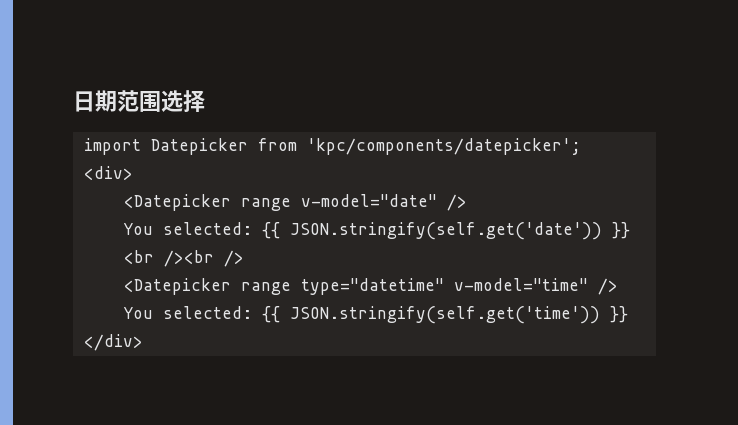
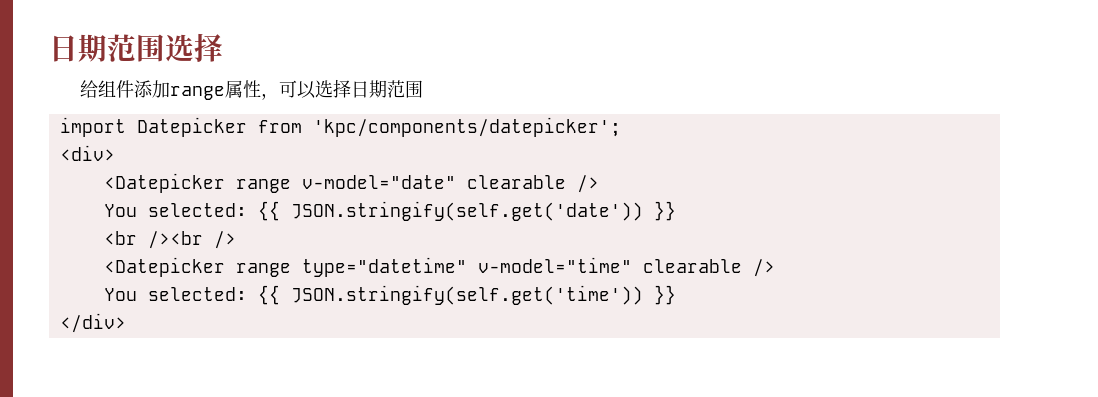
+ 给组件添加range属性，可以选择日期范围
- <Datepicker range v-model="date" />
+ <Datepicker range v-model="date" clearable />
- <Datepicker range type="datetime" v-model="time" />
+ <Datepicker range type="datetime" v-model="time" clearable />

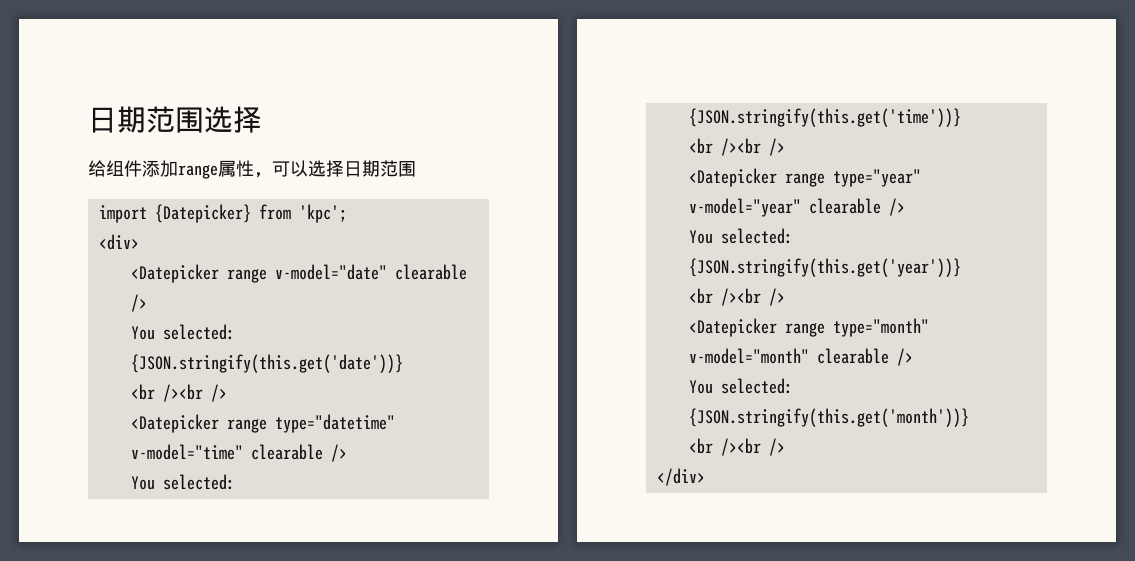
- import Datepicker from 'kpc/components/datepicker';
+ import {Datepicker} from 'kpc';
- You selected: {{ JSON.stringify(self.get('date')) }}
+ You selected: {JSON.stringify(this.get('date'))}
- You selected: {{ JSON.stringify(self.get('time')) }}
+ You selected: {JSON.stringify(this.get('time'))}
+ <br /><br />
+ <Datepicker range type="year" v-model="year" clearable />
+ You selected: {JSON.stringify(this.get('year'))}
+ <br /><br />
+ <Datepicker range type="month" v-model="month" clearable />
+ You selected: {JSON.stringify(this.get('month'))}
+ <br /><br />

